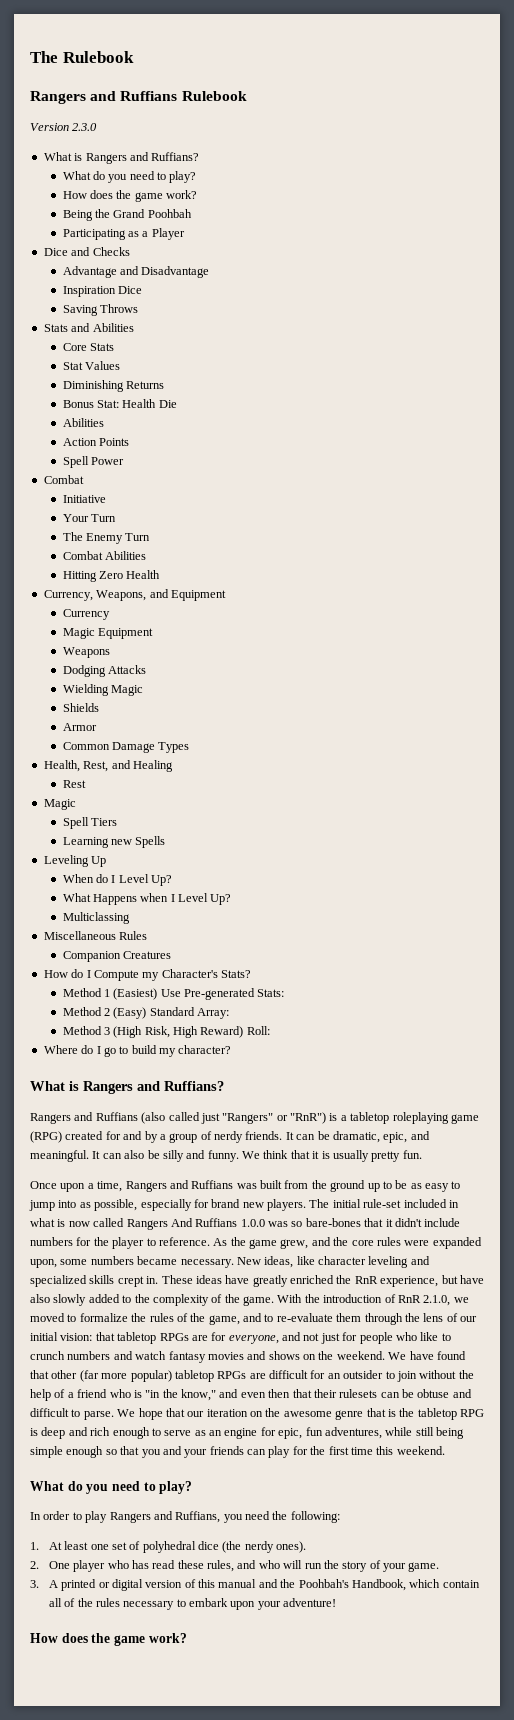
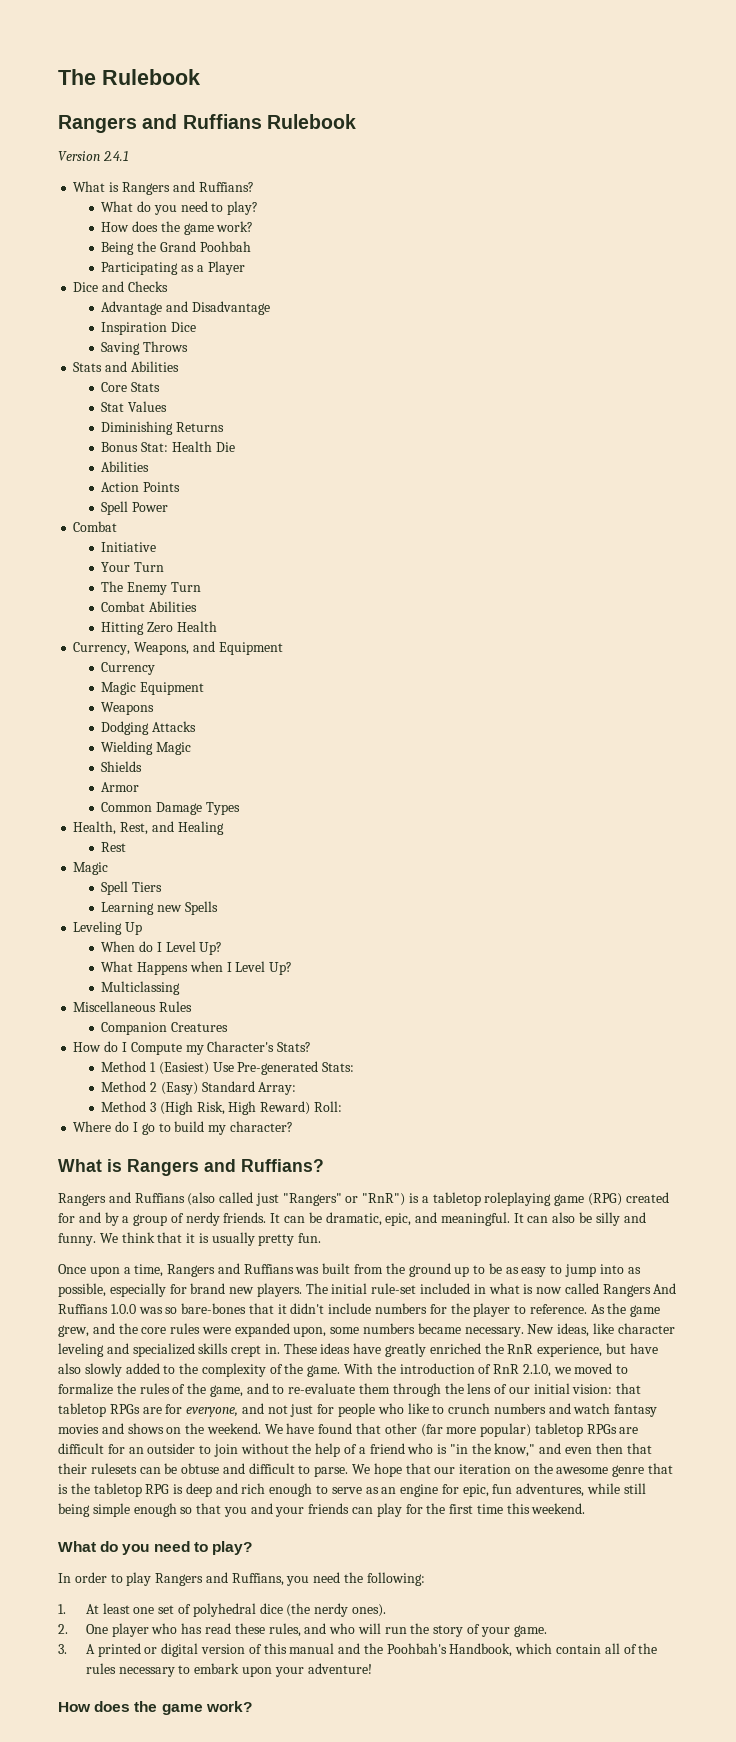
- Version 2.3.0
+ Version 2.4.1

